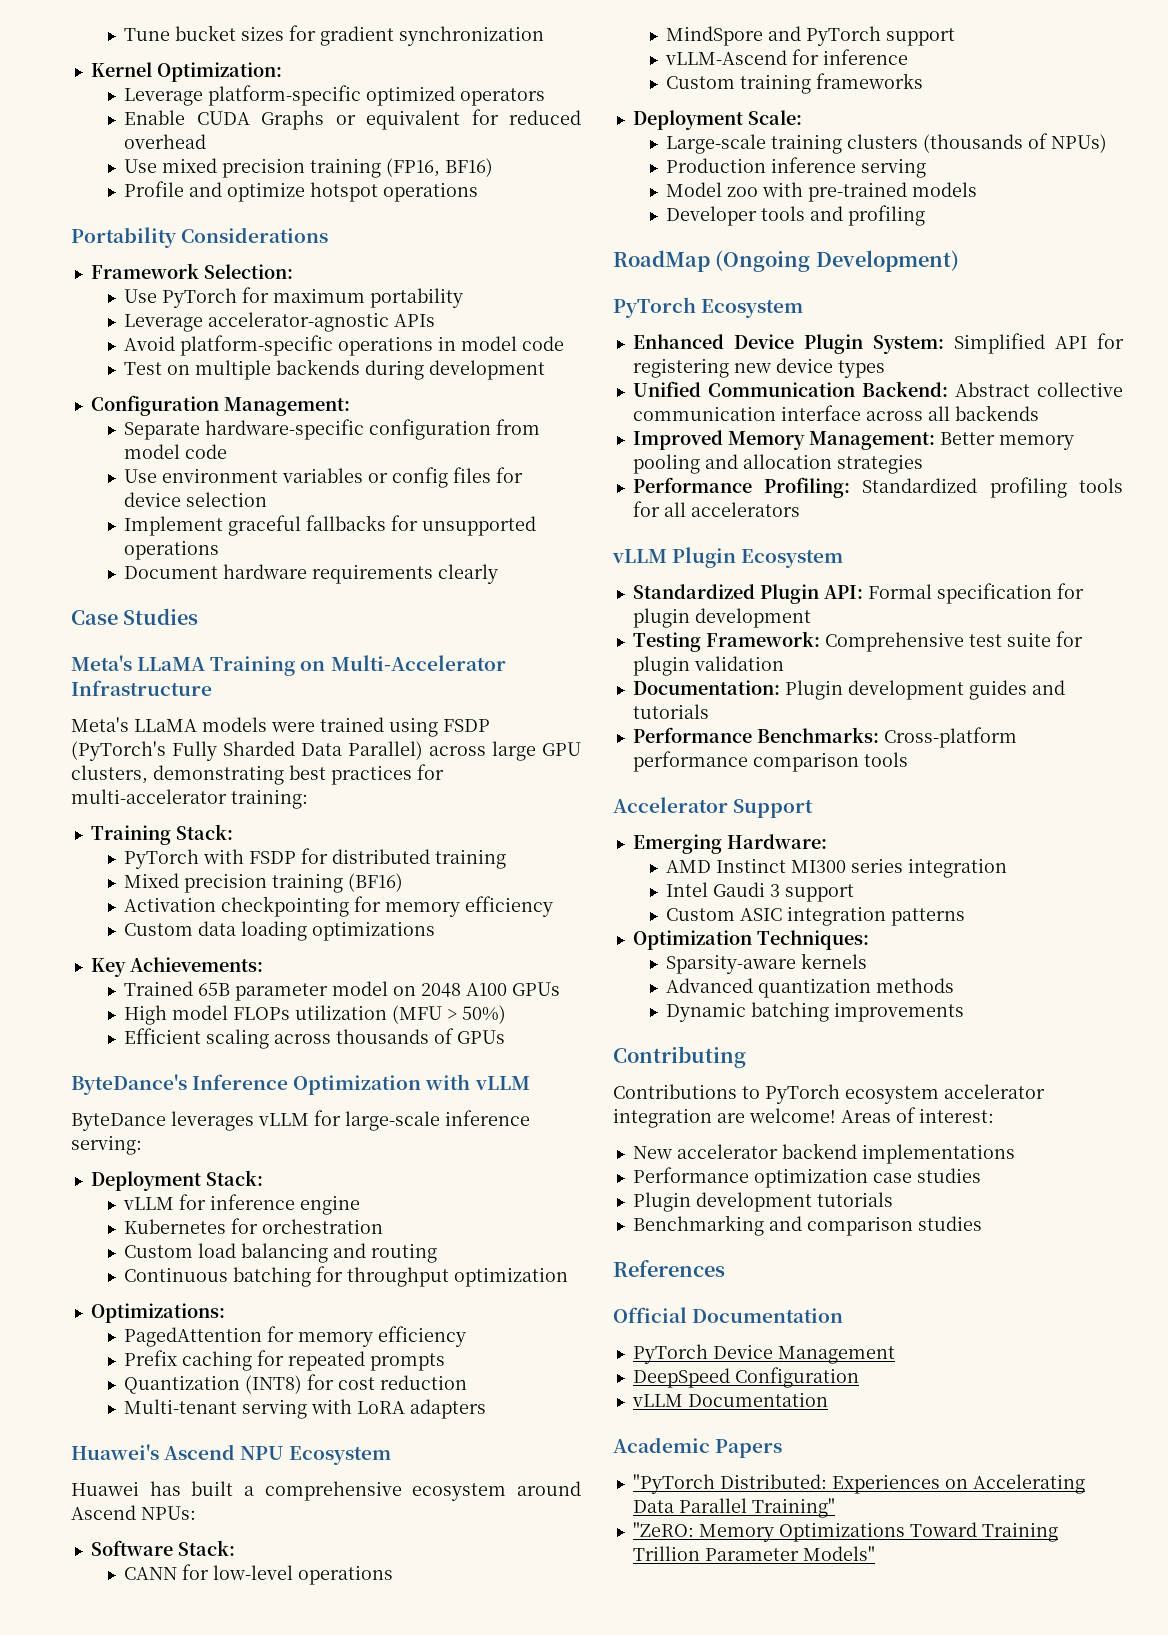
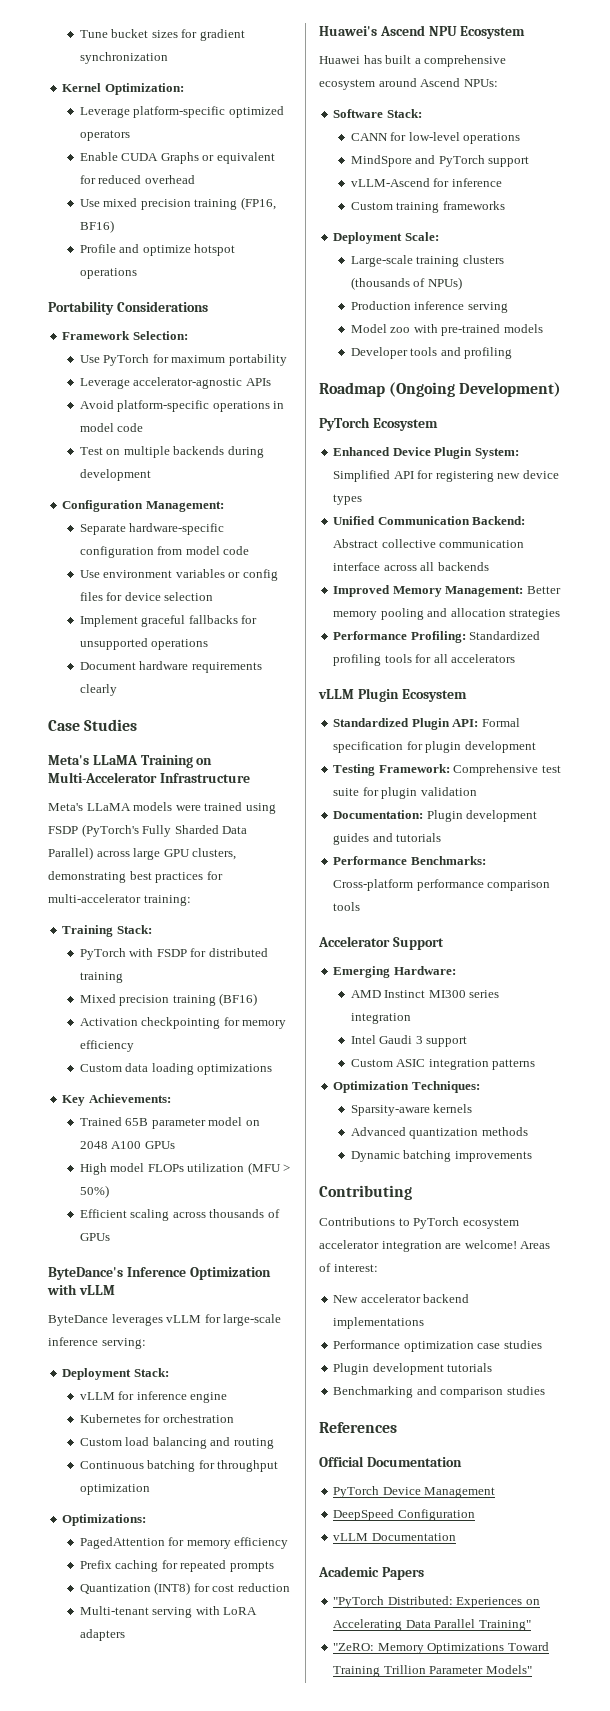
- RoadMap (Ongoing Development)
+ Roadmap (Ongoing Development)

